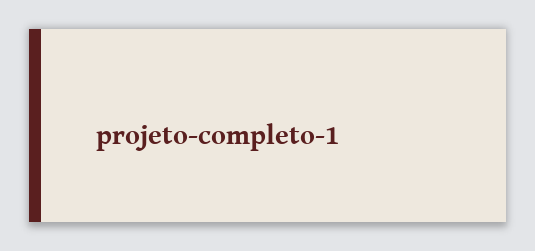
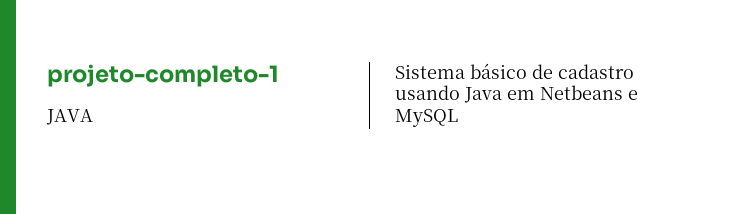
+ JAVA
+ Sistema básico de cadastro usando Java em Netbeans e MySQL

